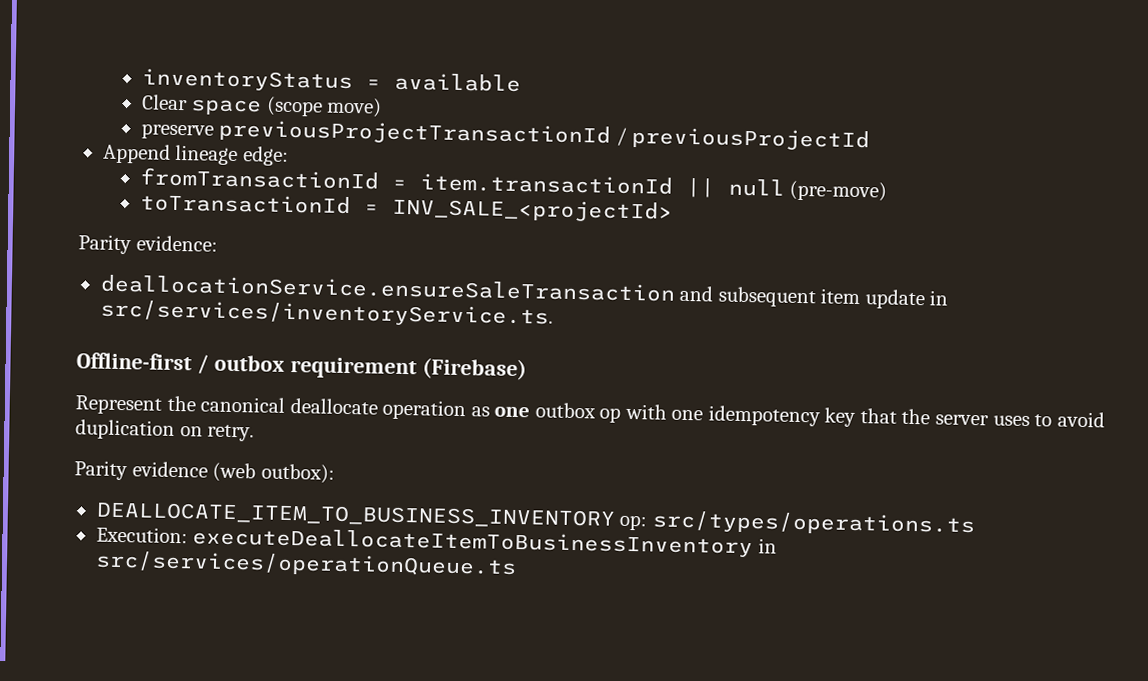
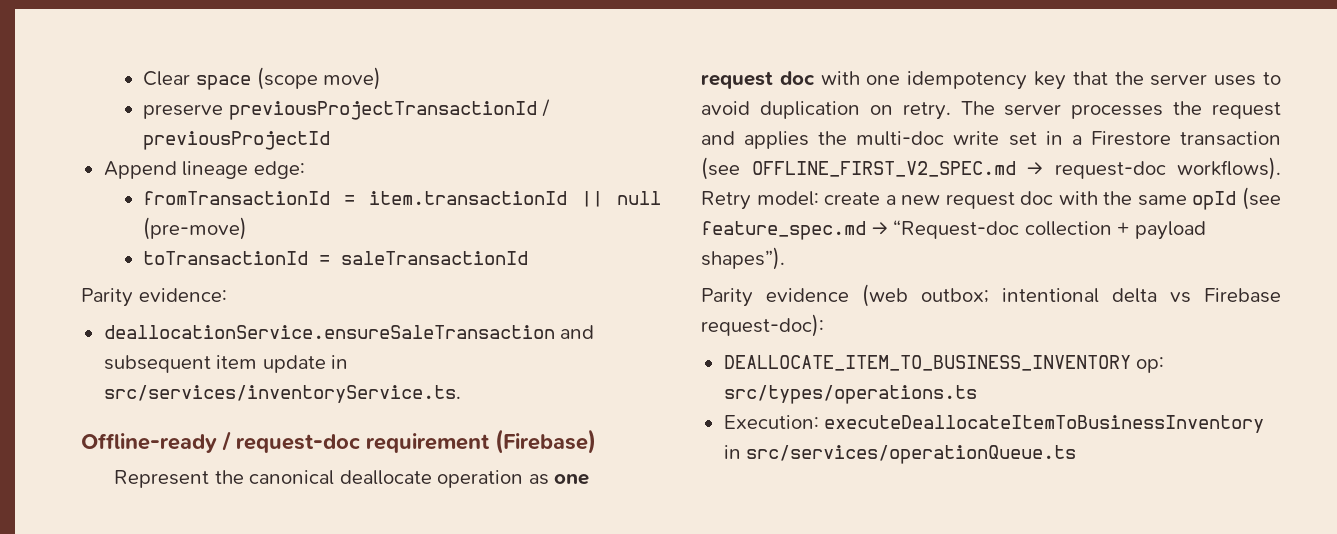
- inventoryStatus = available
- toTransactionId = INV_SALE_<projectId>
+ toTransactionId = saleTransactionId
- Offline-first / outbox requirement (Firebase)
+ Offline-ready / request-doc requirement (Firebase)
- Represent the canonical deallocate operation as one outbox op with one idempotency key that the server uses to avoid duplication on retry.
- Parity evidence (web outbox):
+ Represent the canonical deallocate operation as one request doc with one idempotency key that the server uses to avoid duplication on retry. The server processes the request and applies the multi-doc write set in a Firestore transaction (see OFFLINE_FIRST_V2_SPEC.md → request-doc workflows). Retry model: create a new request doc with the same opId (see feature_spec.md → “Request-doc collection + payload shapes”).
+ Parity evidence (web outbox; intentional delta vs Firebase request-doc):

